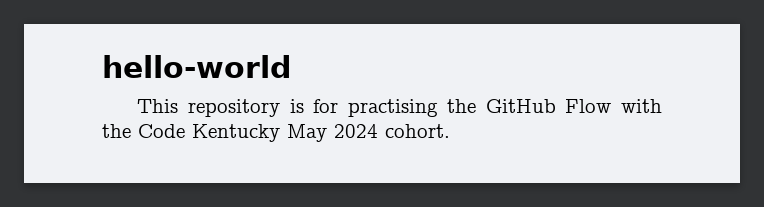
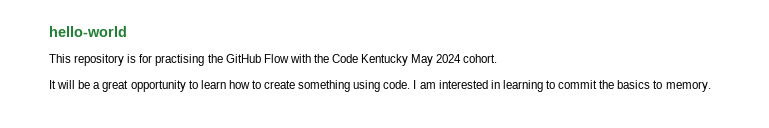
+ It will be a great opportunity to learn how to create something using code. I am interested in learning to commit the basics to memory.

